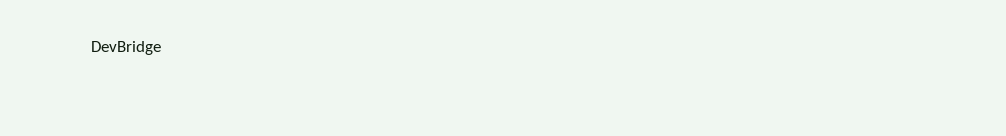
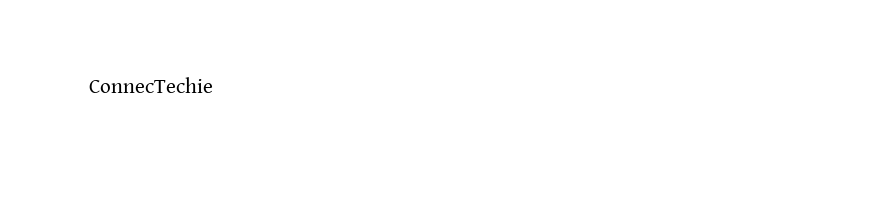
- DevBridge
+ ConnecTechie

